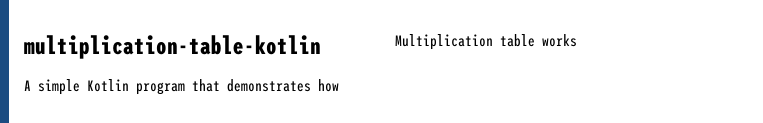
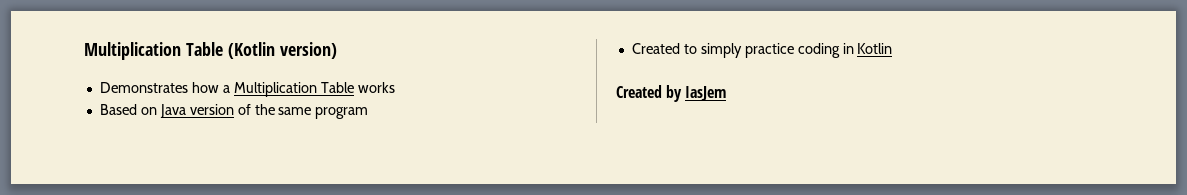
- multiplication-table-kotlin
- A simple Kotlin program that demonstrates how Multiplication table works
+ Multiplication Table (Kotlin version)
+ Demonstrates how a Multiplication Table works
+ Based on Java version of the same program
+ Created to simply practice coding in Kotlin
+ Created by IasJem

